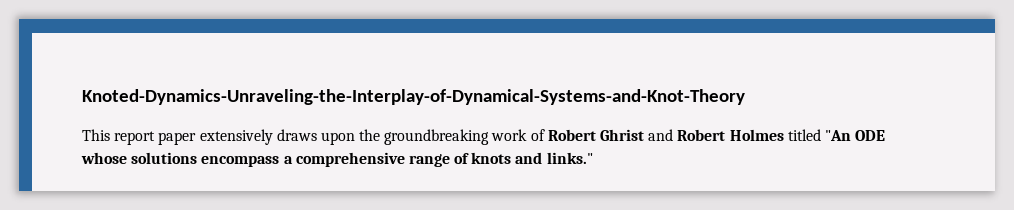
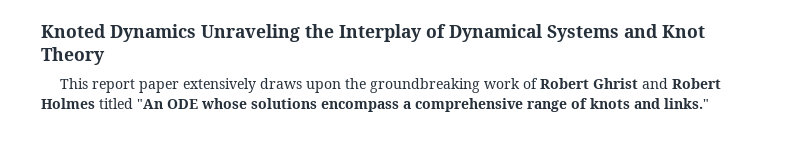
- Knoted-Dynamics-Unraveling-the-Interplay-of-Dynamical-Systems-and-Knot-Theory
+ Knoted Dynamics Unraveling the Interplay of Dynamical Systems and Knot Theory

